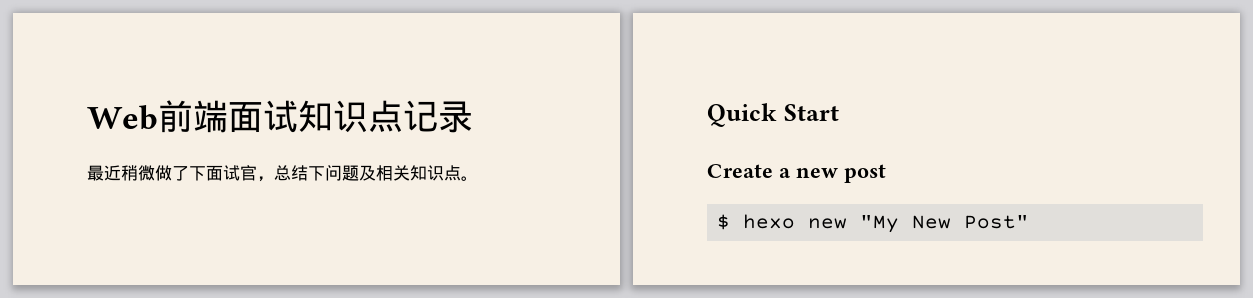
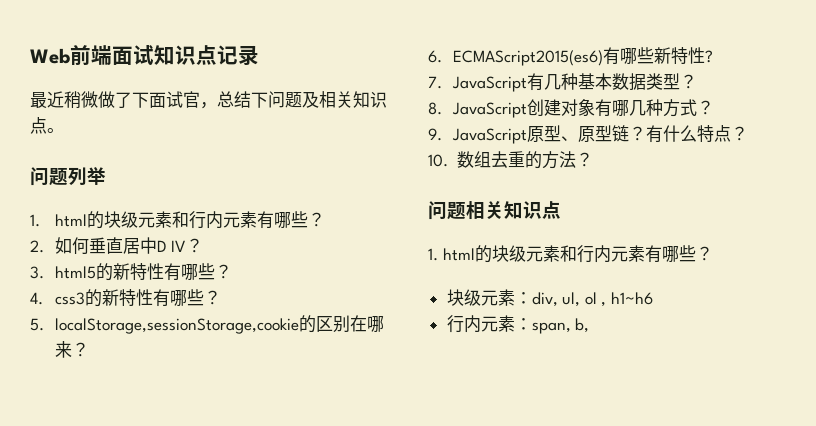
- Quick Start
- Create a new post
- $ hexo new "My New Post"
+ 问题列举
+ 1. html的块级元素和行内元素有哪些？
+ 2.如何垂直居中D IV？
+ 3. html5的新特性有哪些？
+ 4. css3的新特性有哪些？
+ 5. localStorage,sessionStorage,cookie的区别在哪来？
+ 6. ECMAScript2015(es6)有哪些新特性?
+ 7. JavaScript有几种基本数据类型？
+ 8. JavaScript创建对象有哪几种方式？
+ 9. JavaScript原型、原型链？有什么特点？
+ 10.数组去重的方法？
+ 问题相关知识点
+ 1. html的块级元素和行内元素有哪些？
+ 块级元素：div, ul, ol , h1~h6
+ 行内元素：span, b,

